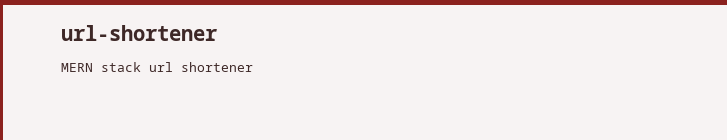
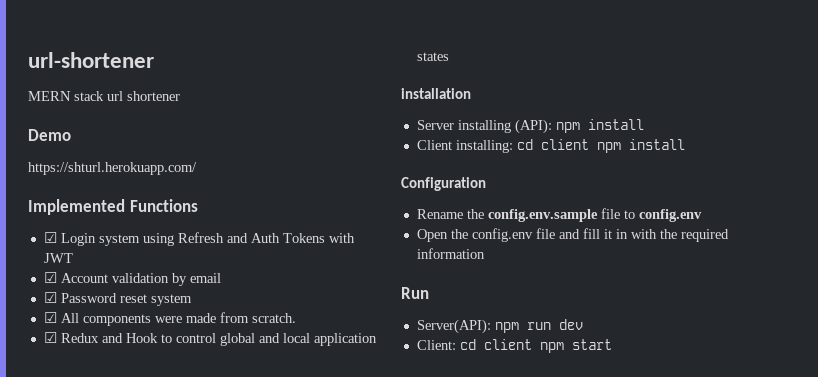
+ Demo
+ https://shturl.herokuapp.com/
+ Implemented Functions
+ ☑ Login system using Refresh and Auth Tokens with JWT
+ ☑ Account validation by email
+ ☑ Password reset system
+ ☑ All components were made from scratch.
+ ☑ Redux and Hook to control global and local application states
+ installation
+ Server installing (API): npm install
+ Client installing: cd client npm install
+ Configuration
+ Rename the config.env.sample file to config.env
+ Open the config.env file and fill it in with the required information
+ Run
+ Server(API): npm run dev
+ Client: cd client npm start

